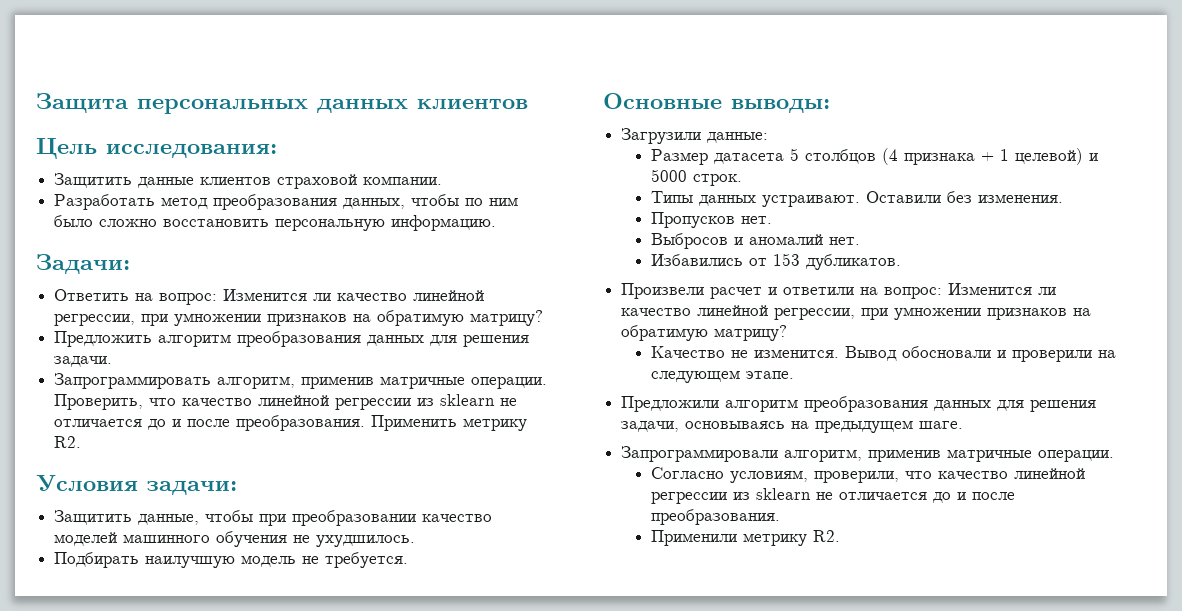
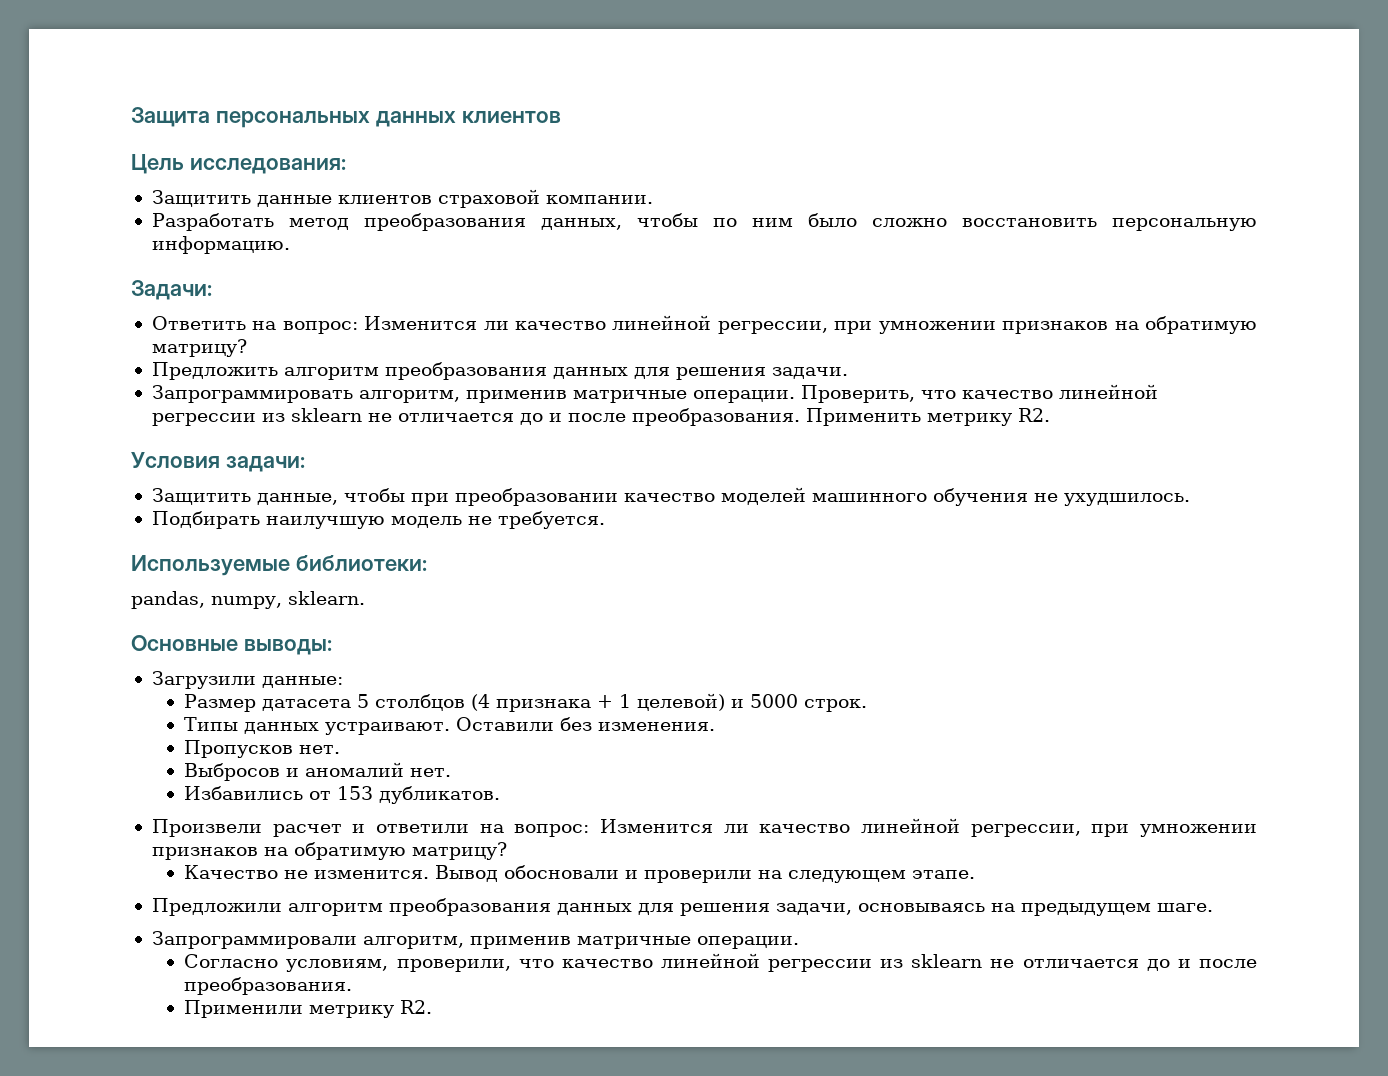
+ Используемые библиотеки:
+ pandas, numpy, sklearn.

